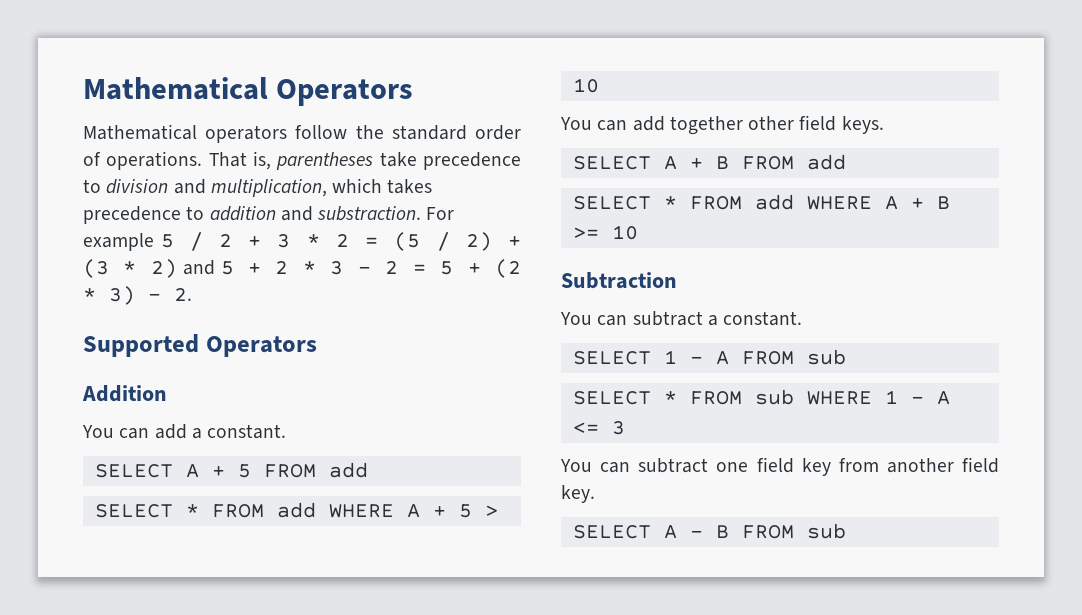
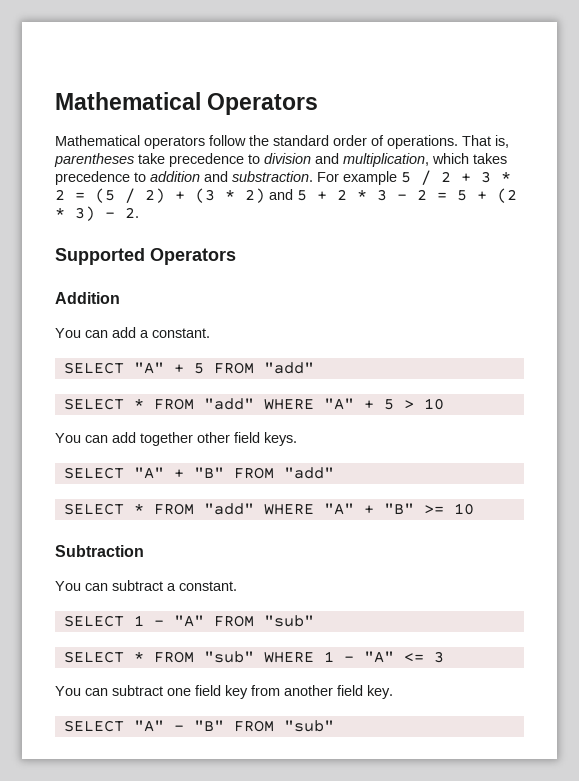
- SELECT A + 5 FROM add
- SELECT * FROM add WHERE A + 5 > 10
+ SELECT "A" + 5 FROM "add"
+ SELECT * FROM "add" WHERE "A" + 5 > 10
- SELECT A + B FROM add
- SELECT * FROM add WHERE A + B >= 10
+ SELECT "A" + "B" FROM "add"
+ SELECT * FROM "add" WHERE "A" + "B" >= 10
- SELECT 1 - A FROM sub
- SELECT * FROM sub WHERE 1 - A <= 3
+ SELECT 1 - "A" FROM "sub"
+ SELECT * FROM "sub" WHERE 1 - "A" <= 3
- SELECT A - B FROM sub
+ SELECT "A" - "B" FROM "sub"

